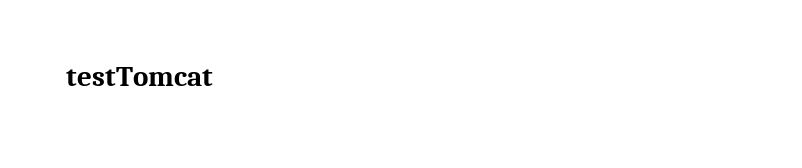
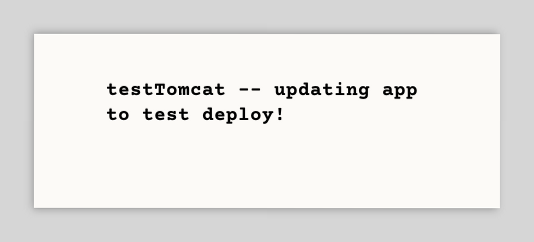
- testTomcat
+ testTomcat -- updating app to test deploy!

